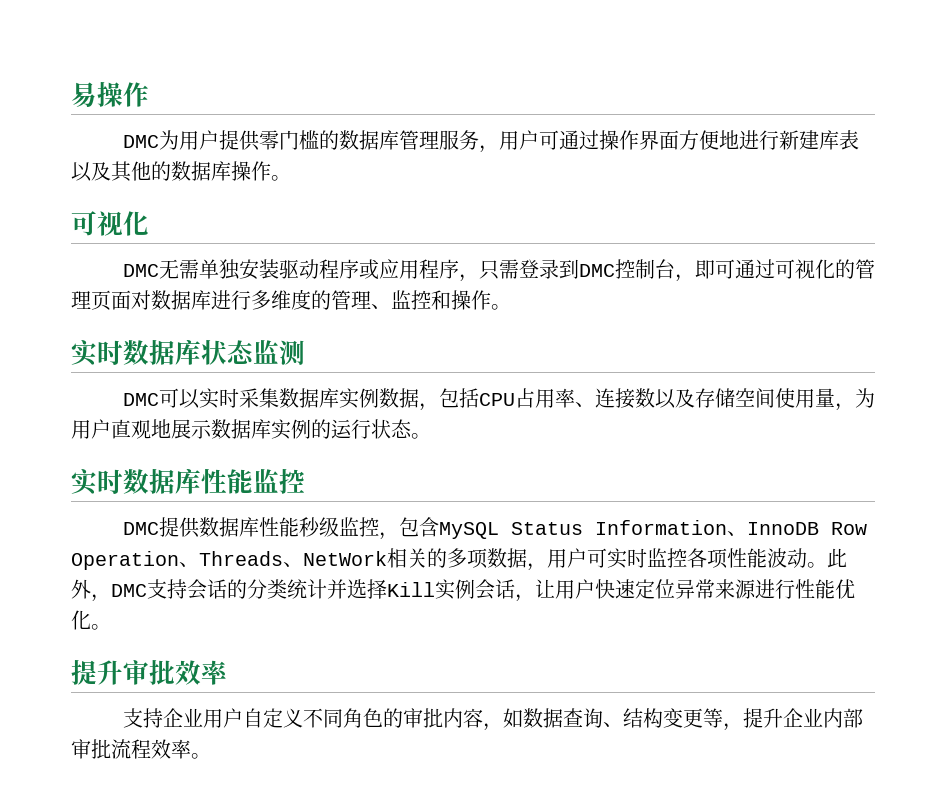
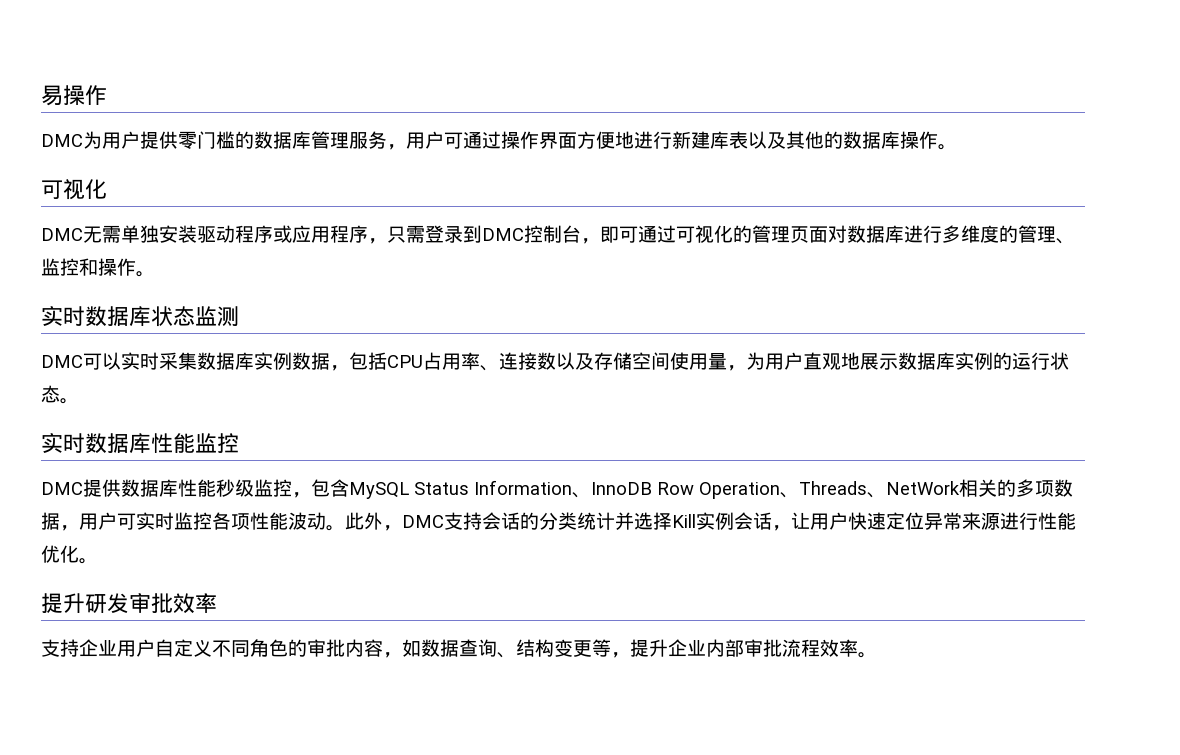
- 提升审批效率
+ 提升研发审批效率

